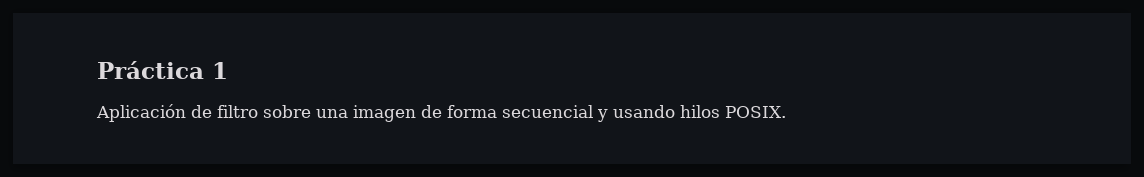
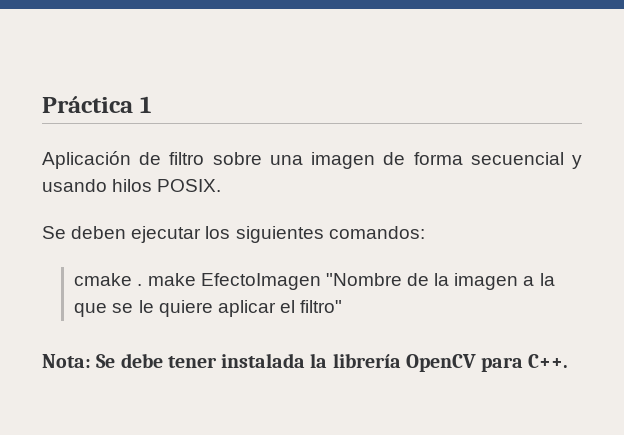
+ Se deben ejecutar los siguientes comandos:
+ cmake . make EfectoImagen "Nombre de la imagen a la que se le quiere aplicar el filtro"
+ Nota: Se debe tener instalada la librería OpenCV para C++.

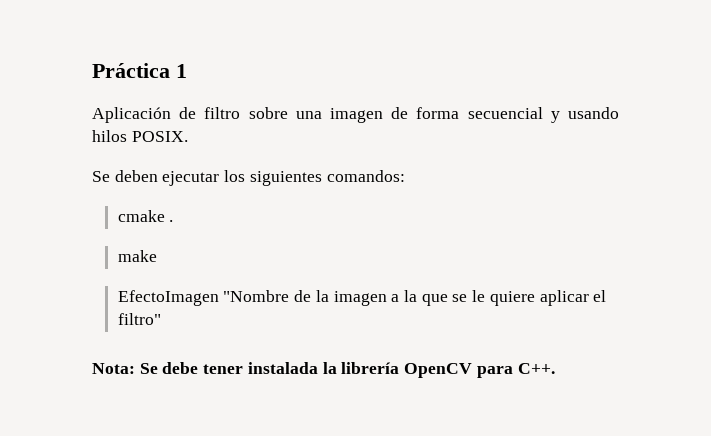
- cmake . make EfectoImagen "Nombre de la imagen a la que se le quiere aplicar el filtro"
+ cmake .
+ make
+ EfectoImagen "Nombre de la imagen a la que se le quiere aplicar el filtro"

